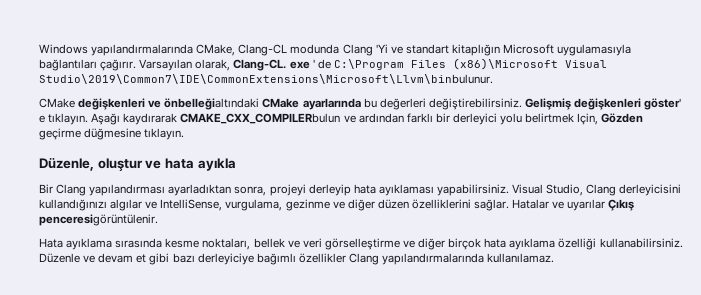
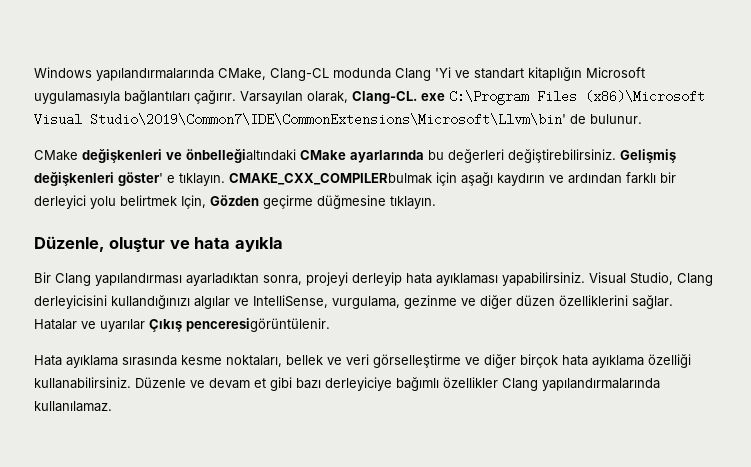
- Varsayılan olarak, Clang-CL. exe ' de C:\Program Files (x86)\Microsoft Visual Studio\2019\Common7\IDE\CommonExtensions\Microsoft\Llvm\binbulunur.
+ Varsayılan olarak, Clang-CL. exe C:\Program Files (x86)\Microsoft Visual Studio\2019\Common7\IDE\CommonExtensions\Microsoft\Llvm\bin' de bulunur.
- Aşağı kaydırarak CMAKE_CXX_COMPILERbulun ve ardından farklı bir derleyici yolu belirtmek Için, Gözden geçirme düğmesine tıklayın.
+ CMAKE_CXX_COMPILERbulmak için aşağı kaydırın ve ardından farklı bir derleyici yolu belirtmek Için, Gözden geçirme düğmesine tıklayın.

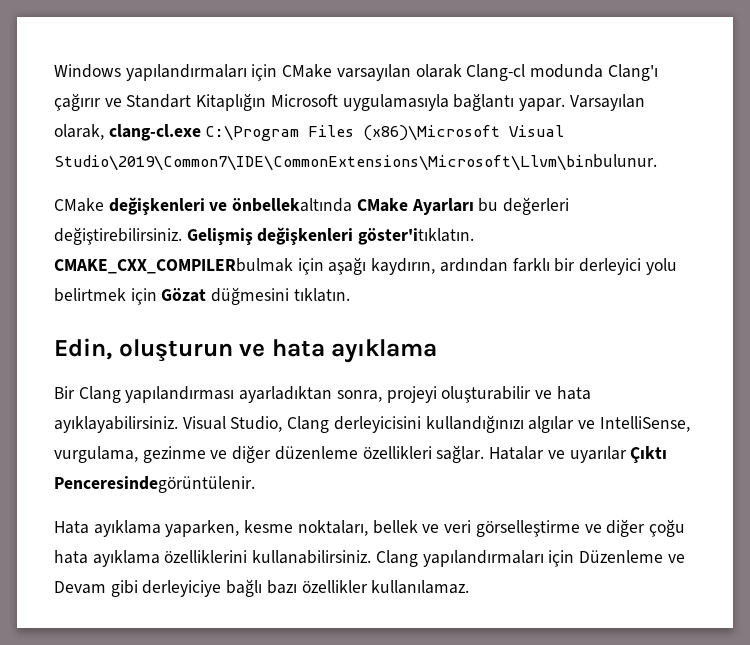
- Windows yapılandırmalarında CMake, Clang-CL modunda Clang 'Yi ve standart kitaplığın Microsoft uygulamasıyla bağlantıları çağırır. Varsayılan olarak, Clang-CL. exe C:\Program Files (x86)\Microsoft Visual Studio\2019\Common7\IDE\CommonExtensions\Microsoft\Llvm\bin' de bulunur.
+ Windows yapılandırmaları için CMake varsayılan olarak Clang-cl modunda Clang'ı çağırır ve Standart Kitaplığın Microsoft uygulamasıyla bağlantı yapar. Varsayılan olarak, clang-cl.exe C:\Program Files (x86)\Microsoft Visual Studio\2019\Common7\IDE\CommonExtensions\Microsoft\Llvm\binbulunur.
- CMake değişkenleri ve önbelleğialtındaki CMake ayarlarında bu değerleri değiştirebilirsiniz.
+ CMake değişkenleri ve önbellekaltında CMake Ayarları bu değerleri değiştirebilirsiniz.
- Gelişmiş değişkenleri göster' e tıklayın.
+ Gelişmiş değişkenleri göster'itıklatın.
- CMAKE_CXX_COMPILERbulmak için aşağı kaydırın ve ardından farklı bir derleyici yolu belirtmek Için, Gözden geçirme düğmesine tıklayın.
- Düzenle, oluştur ve hata ayıkla
+ CMAKE_CXX_COMPILERbulmak için aşağı kaydırın, ardından farklı bir derleyici yolu belirtmek için Gözat düğmesini tıklatın.
+ Edin, oluşturun ve hata ayıklama
- Bir Clang yapılandırması ayarladıktan sonra, projeyi derleyip hata ayıklaması yapabilirsiniz.
+ Bir Clang yapılandırması ayarladıktan sonra, projeyi oluşturabilir ve hata ayıklayabilirsiniz.
- Visual Studio, Clang derleyicisini kullandığınızı algılar ve IntelliSense, vurgulama, gezinme ve diğer düzen özelliklerini sağlar.
+ Visual Studio, Clang derleyicisini kullandığınızı algılar ve IntelliSense, vurgulama, gezinme ve diğer düzenleme özellikleri sağlar.
- Hatalar ve uyarılar Çıkış penceresigörüntülenir.
+ Hatalar ve uyarılar Çıktı Penceresindegörüntülenir.
- Hata ayıklama sırasında kesme noktaları, bellek ve veri görselleştirme ve diğer birçok hata ayıklama özelliği kullanabilirsiniz. Düzenle ve devam et gibi bazı derleyiciye bağımlı özellikler Clang yapılandırmalarında kullanılamaz.
+ Hata ayıklama yaparken, kesme noktaları, bellek ve veri görselleştirme ve diğer çoğu hata ayıklama özelliklerini kullanabilirsiniz. Clang yapılandırmaları için Düzenleme ve Devam gibi derleyiciye bağlı bazı özellikler kullanılamaz.

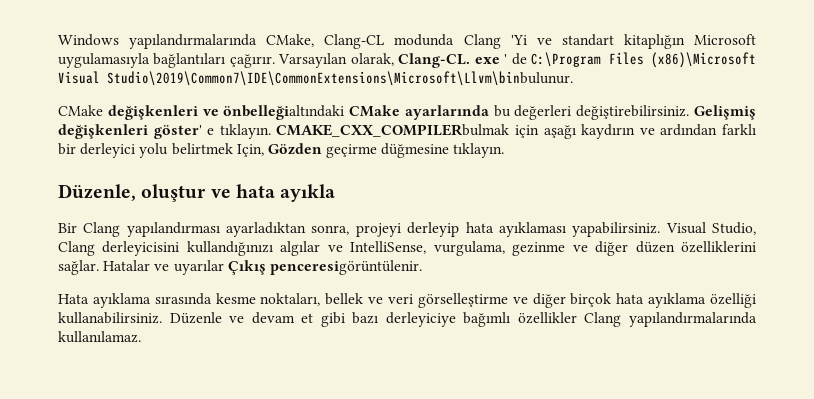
- Windows yapılandırmaları için CMake varsayılan olarak Clang-cl modunda Clang'ı çağırır ve Standart Kitaplığın Microsoft uygulamasıyla bağlantı yapar. Varsayılan olarak, clang-cl.exe C:\Program Files (x86)\Microsoft Visual Studio\2019\Common7\IDE\CommonExtensions\Microsoft\Llvm\binbulunur.
+ Windows yapılandırmalarında CMake, Clang-CL modunda Clang 'Yi ve standart kitaplığın Microsoft uygulamasıyla bağlantıları çağırır. Varsayılan olarak, Clang-CL. exe ' de C:\Program Files (x86)\Microsoft Visual Studio\2019\Common7\IDE\CommonExtensions\Microsoft\Llvm\binbulunur.
- CMake değişkenleri ve önbellekaltında CMake Ayarları bu değerleri değiştirebilirsiniz.
+ CMake değişkenleri ve önbelleğialtındaki CMake ayarlarında bu değerleri değiştirebilirsiniz.
- Gelişmiş değişkenleri göster'itıklatın.
+ Gelişmiş değişkenleri göster' e tıklayın.
- CMAKE_CXX_COMPILERbulmak için aşağı kaydırın, ardından farklı bir derleyici yolu belirtmek için Gözat düğmesini tıklatın.
- Edin, oluşturun ve hata ayıklama
+ CMAKE_CXX_COMPILERbulmak için aşağı kaydırın ve ardından farklı bir derleyici yolu belirtmek Için, Gözden geçirme düğmesine tıklayın.
+ Düzenle, oluştur ve hata ayıkla
- Bir Clang yapılandırması ayarladıktan sonra, projeyi oluşturabilir ve hata ayıklayabilirsiniz.
+ Bir Clang yapılandırması ayarladıktan sonra, projeyi derleyip hata ayıklaması yapabilirsiniz.
- Visual Studio, Clang derleyicisini kullandığınızı algılar ve IntelliSense, vurgulama, gezinme ve diğer düzenleme özellikleri sağlar.
+ Visual Studio, Clang derleyicisini kullandığınızı algılar ve IntelliSense, vurgulama, gezinme ve diğer düzen özelliklerini sağlar.
- Hatalar ve uyarılar Çıktı Penceresindegörüntülenir.
+ Hatalar ve uyarılar Çıkış penceresigörüntülenir.
- Hata ayıklama yaparken, kesme noktaları, bellek ve veri görselleştirme ve diğer çoğu hata ayıklama özelliklerini kullanabilirsiniz. Clang yapılandırmaları için Düzenleme ve Devam gibi derleyiciye bağlı bazı özellikler kullanılamaz.
+ Hata ayıklama sırasında kesme noktaları, bellek ve veri görselleştirme ve diğer birçok hata ayıklama özelliği kullanabilirsiniz. Düzenle ve devam et gibi bazı derleyiciye bağımlı özellikler Clang yapılandırmalarında kullanılamaz.

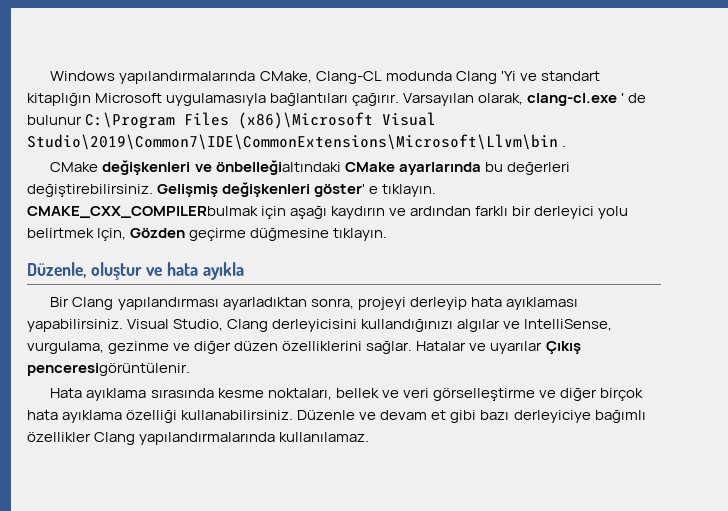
- Varsayılan olarak, Clang-CL. exe ' de C:\Program Files (x86)\Microsoft Visual Studio\2019\Common7\IDE\CommonExtensions\Microsoft\Llvm\binbulunur.
+ Varsayılan olarak, clang-cl.exe ' de bulunur C:\Program Files (x86)\Microsoft Visual Studio\2019\Common7\IDE\CommonExtensions\Microsoft\Llvm\bin .

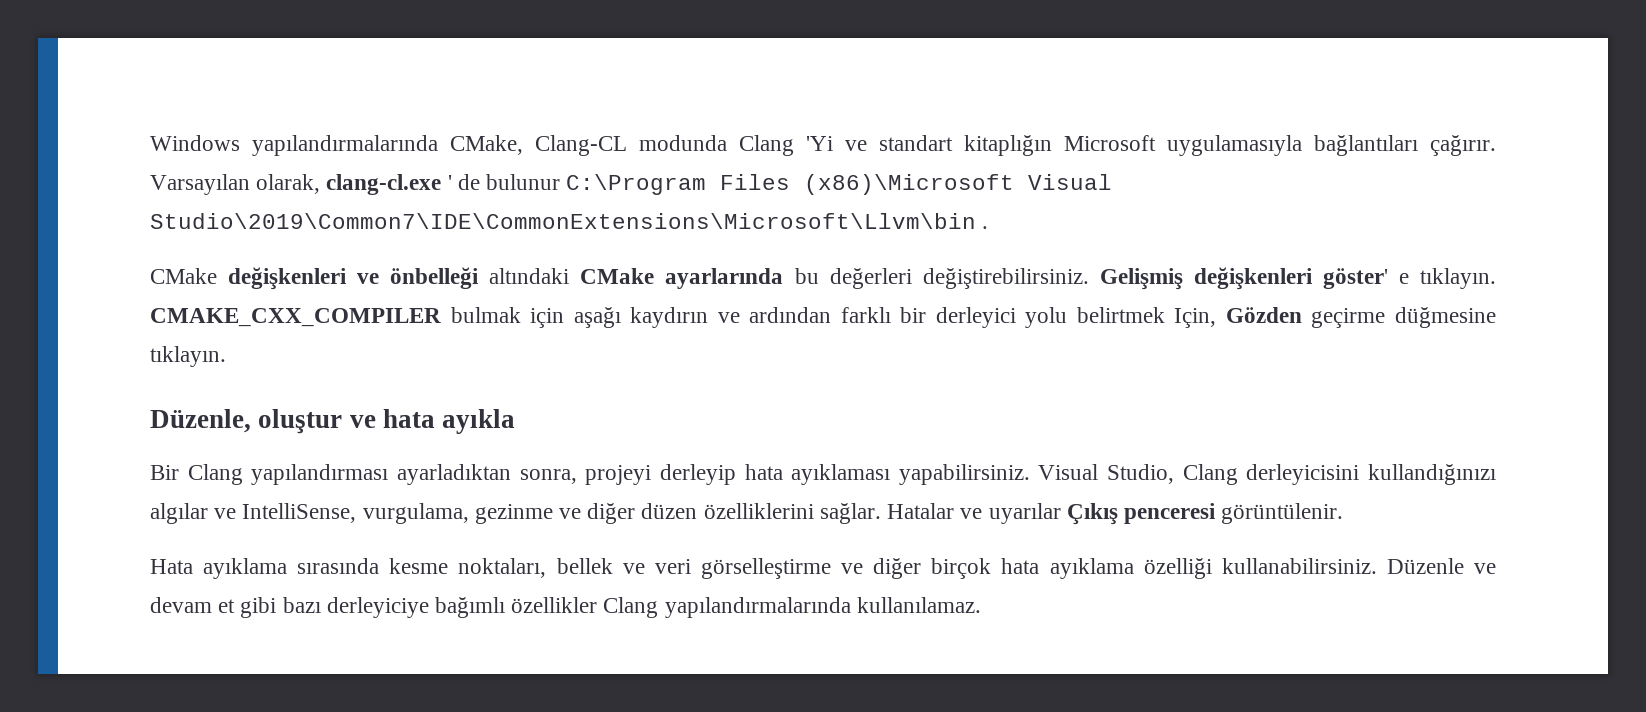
- CMake değişkenleri ve önbelleğialtındaki CMake ayarlarında bu değerleri değiştirebilirsiniz.
+ CMake değişkenleri ve önbelleği altındaki CMake ayarlarında bu değerleri değiştirebilirsiniz.
- CMAKE_CXX_COMPILERbulmak için aşağı kaydırın ve ardından farklı bir derleyici yolu belirtmek Için, Gözden geçirme düğmesine tıklayın.
+ CMAKE_CXX_COMPILER bulmak için aşağı kaydırın ve ardından farklı bir derleyici yolu belirtmek Için, Gözden geçirme düğmesine tıklayın.
- Hatalar ve uyarılar Çıkış penceresigörüntülenir.
+ Hatalar ve uyarılar Çıkış penceresi görüntülenir.

